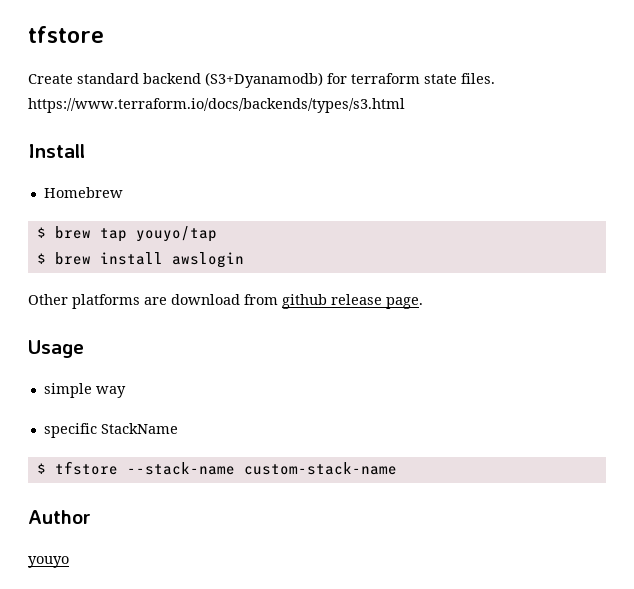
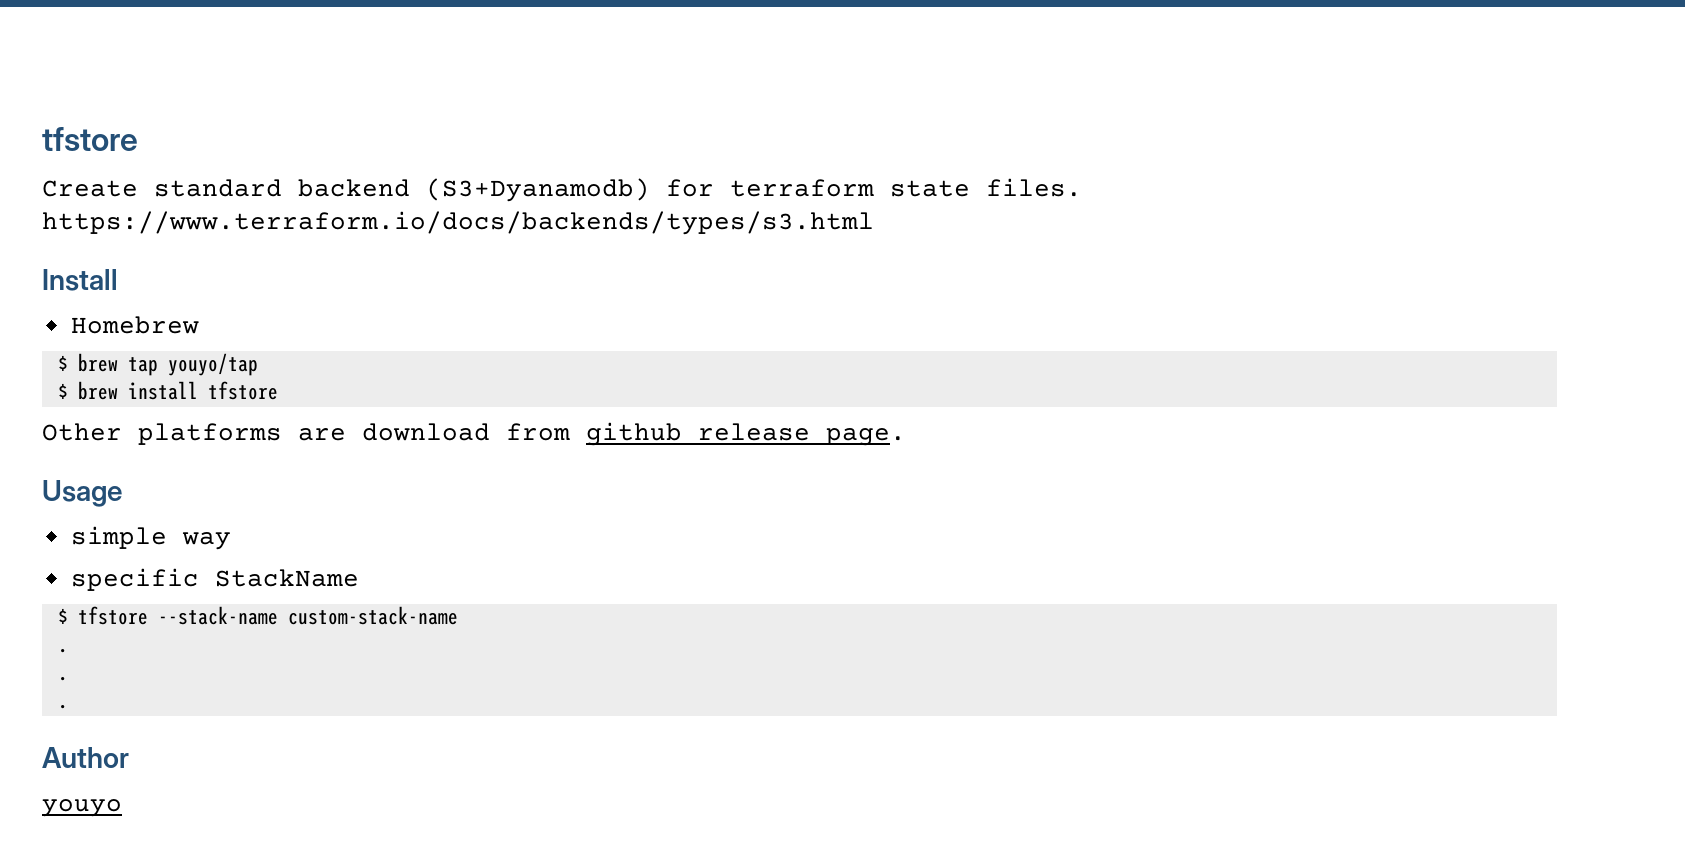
- $ brew install awslogin
+ $ brew install tfstore
  $ tfstore --stack-name custom-stack-name
+ .
+ .
+ .

